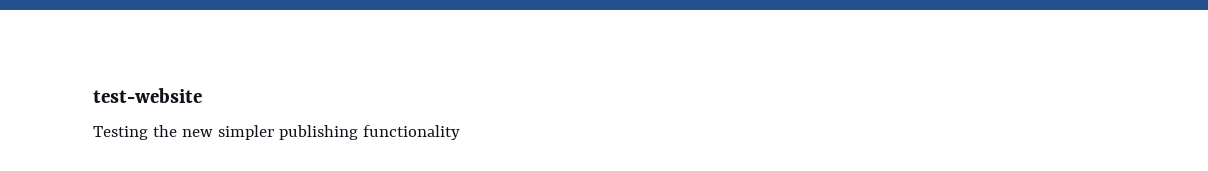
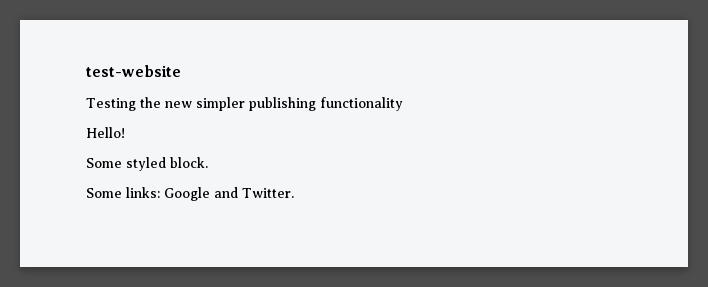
+ Hello!
+ Some styled block.
+ Some links: Google and Twitter.

